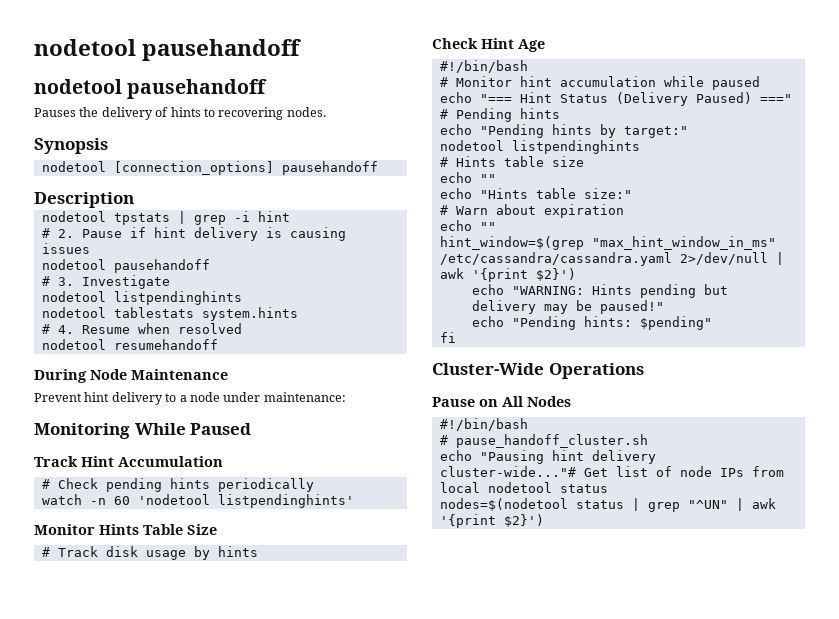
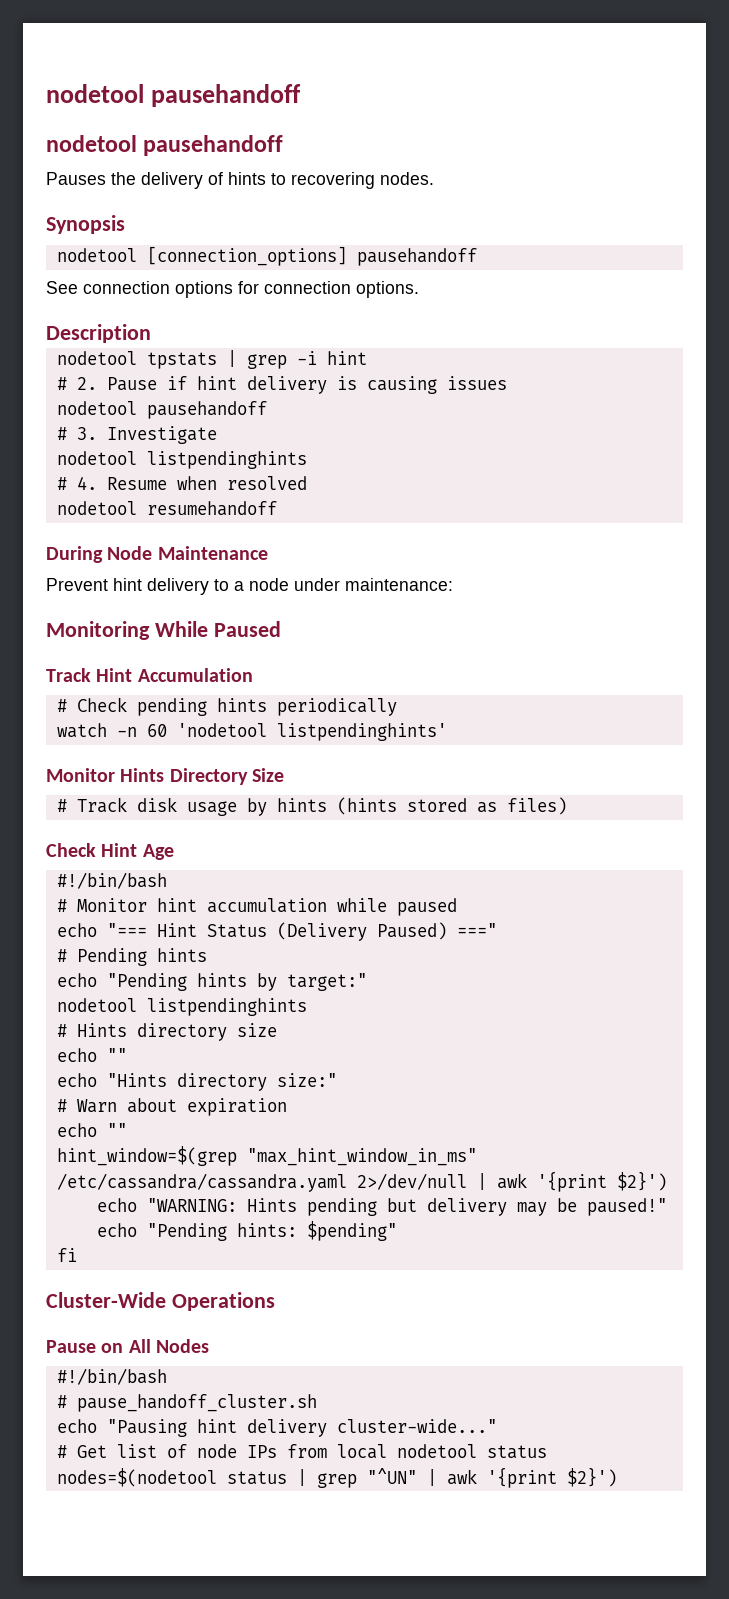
+ See connection options for connection options.
- nodetool tablestats system.hints
- Monitor Hints Table Size
+ Monitor Hints Directory Size
- # Track disk usage by hints
+ # Track disk usage by hints (hints stored as files)
- # Hints table size
+ # Hints directory size
- echo "Hints table size:"
+ echo "Hints directory size:"
- echo "Pausing hint delivery cluster-wide..."# Get list of node IPs from local nodetool status
+ echo "Pausing hint delivery cluster-wide..."
+ # Get list of node IPs from local nodetool status

